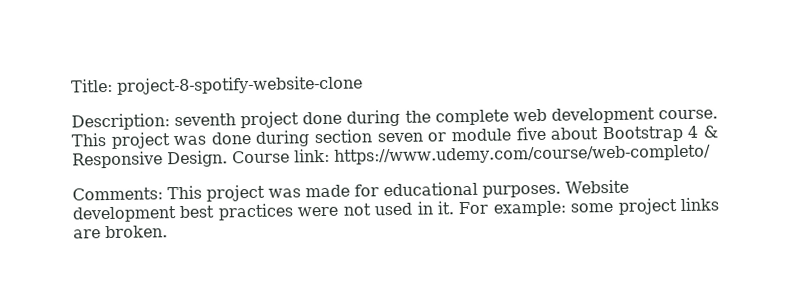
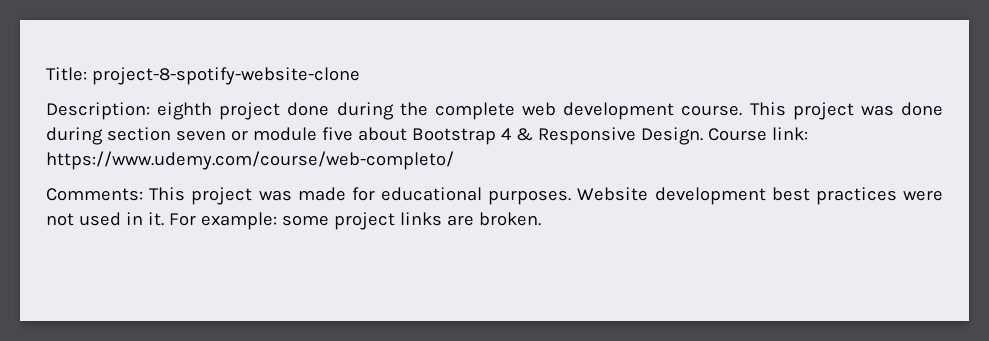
- Description: seventh project done during the complete web development course.
+ Description: eighth project done during the complete web development course.

